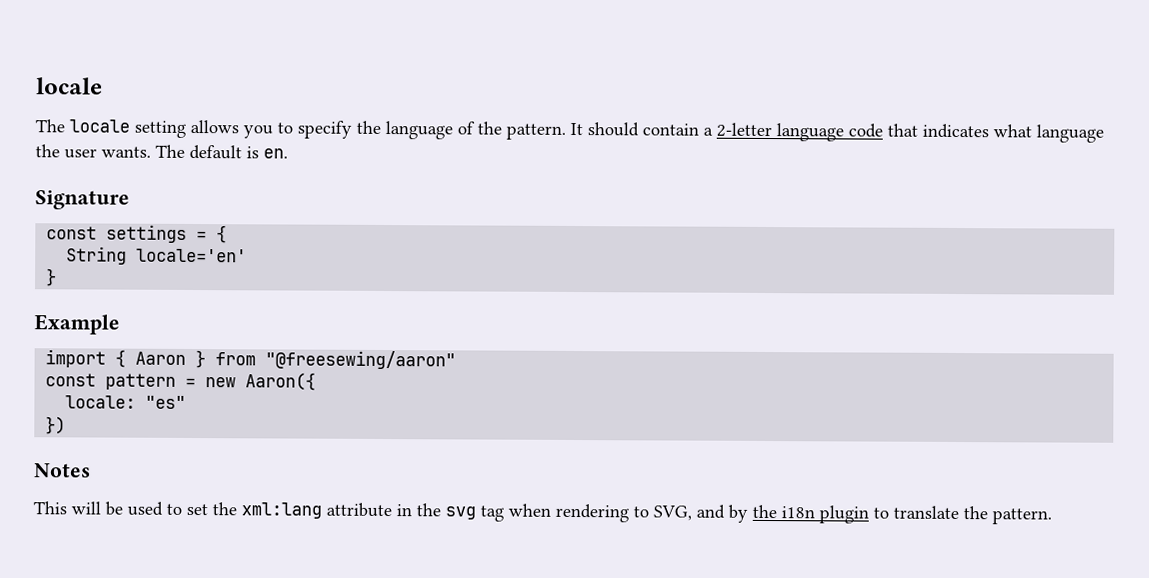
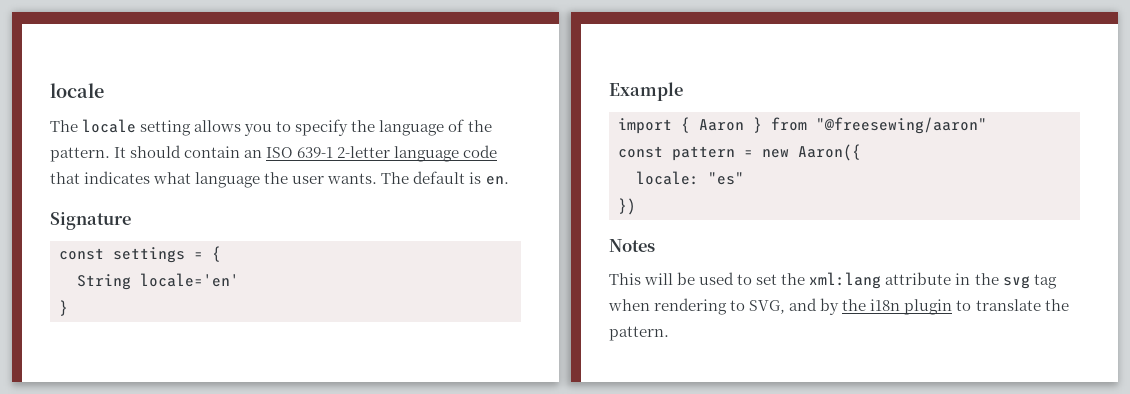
- It should contain a 2-letter language code that indicates what language the user wants.
+ It should contain an ISO 639-1 2-letter language code that indicates what language the user wants.

